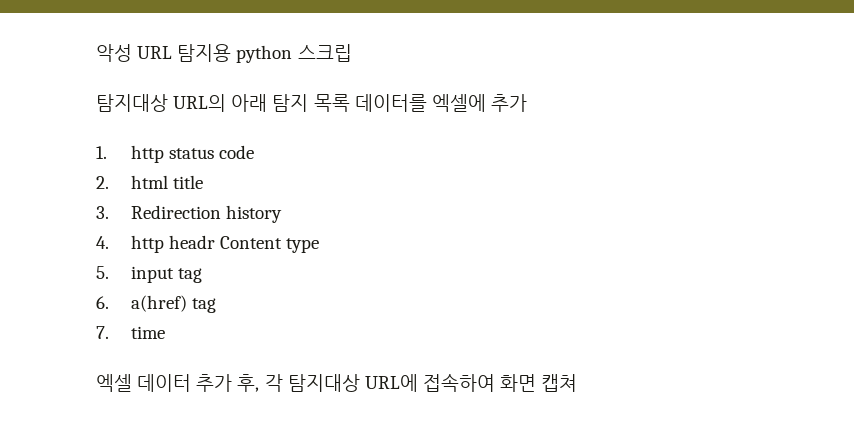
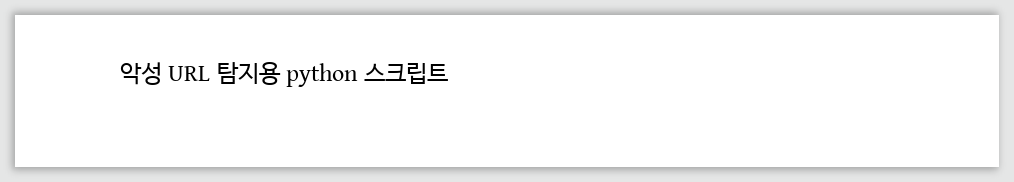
- 악성 URL 탐지용 python 스크립
- 탐지대상 URL의 아래 탐지 목록 데이터를 엑셀에 추가
- 1. http status code
- 2. html title
- 3. Redirection history
- 4. http headr Content type
- 5. input tag
- 6. a(href) tag
- 7. time
- 엑셀 데이터 추가 후, 각 탐지대상 URL에 접속하여 화면 캡쳐
+ 악성 URL 탐지용 python 스크립트

